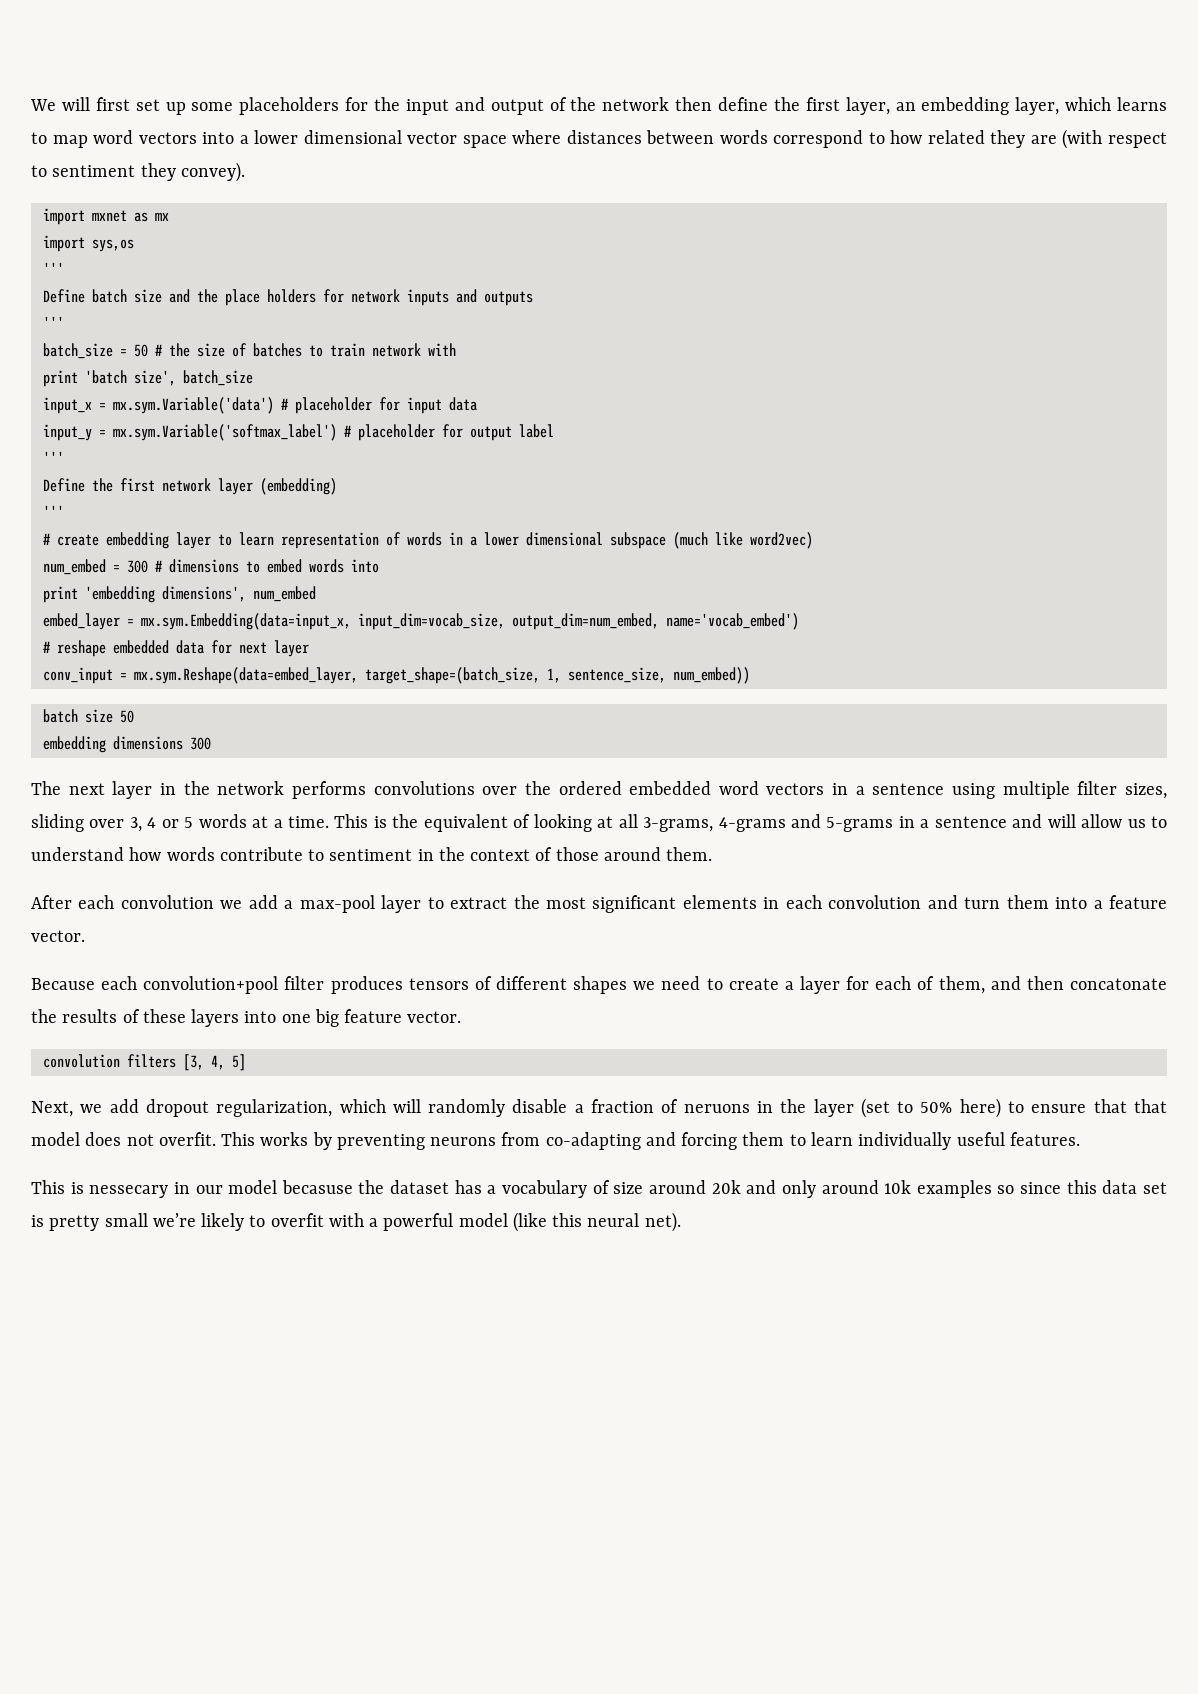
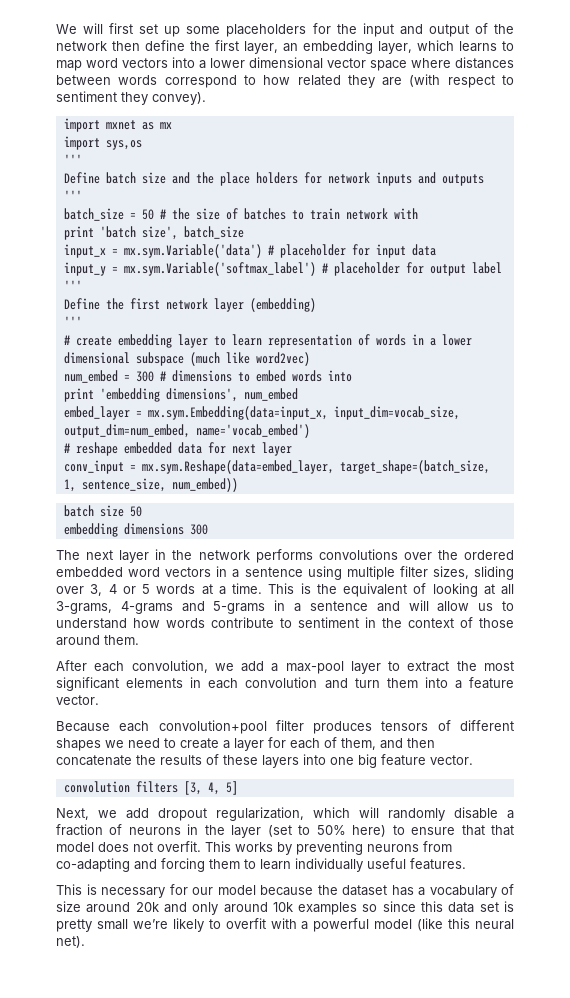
- After each convolution we add a max-pool layer to extract the most significant elements in each convolution and turn them into a feature vector.
+ After each convolution, we add a max-pool layer to extract the most significant elements in each convolution and turn them into a feature vector.
- Because each convolution+pool filter produces tensors of different shapes we need to create a layer for each of them, and then concatonate the results of these layers into one big feature vector.
+ Because each convolution+pool filter produces tensors of different shapes we need to create a layer for each of them, and then concatenate the results of these layers into one big feature vector.
- Next, we add dropout regularization, which will randomly disable a fraction of neruons in the layer (set to 50% here) to ensure that that model does not overfit.
+ Next, we add dropout regularization, which will randomly disable a fraction of neurons in the layer (set to 50% here) to ensure that that model does not overfit.
- This is nessecary in our model becasuse the dataset has a vocabulary of size around 20k and only around 10k examples so since this data set is pretty small we’re likely to overfit with a powerful model (like this neural net).
+ This is necessary for our model because the dataset has a vocabulary of size around 20k and only around 10k examples so since this data set is pretty small we’re likely to overfit with a powerful model (like this neural net).

